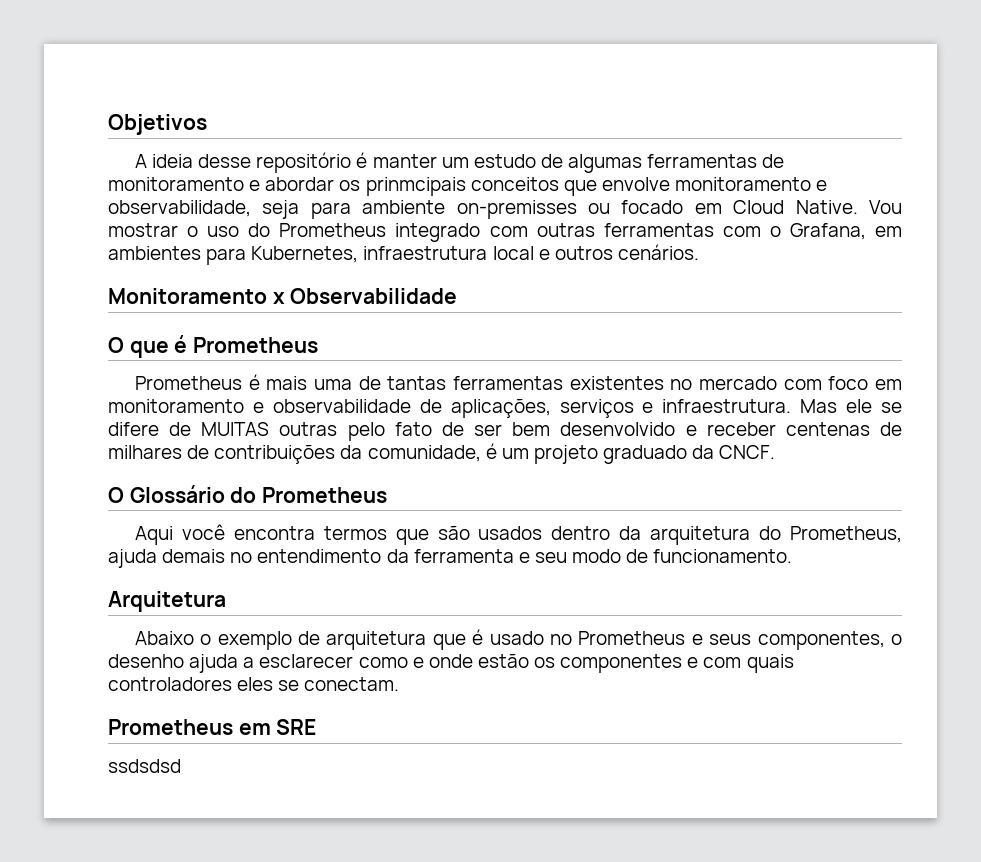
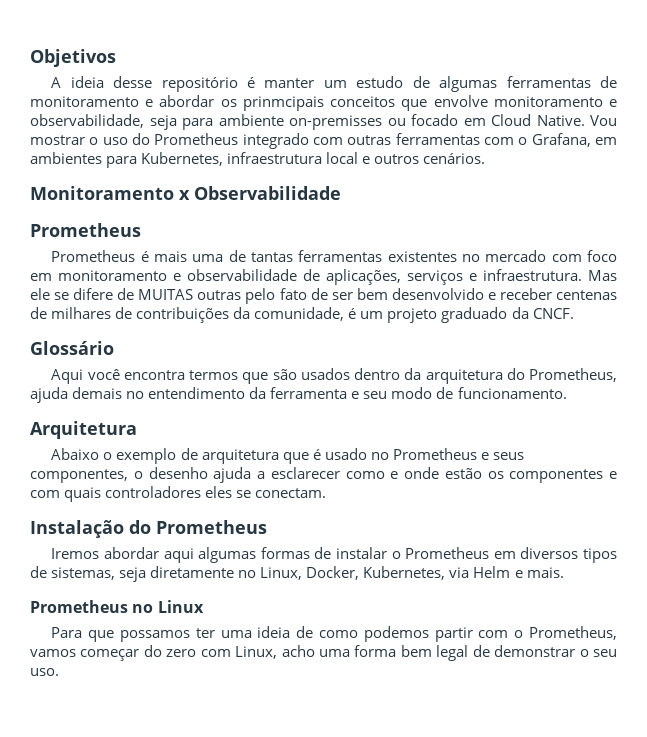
  Monitoramento x Observabilidade
- O que é Prometheus
+ Prometheus
- O Glossário do Prometheus
+ Glossário
- Prometheus em SRE
- ssdsdsd
+ Instalação do Prometheus
+ Iremos abordar aqui algumas formas de instalar o Prometheus em diversos tipos de sistemas, seja diretamente no Linux, Docker, Kubernetes, via Helm e mais.
+ Prometheus no Linux
+ Para que possamos ter uma ideia de como podemos partir com o Prometheus, vamos começar do zero com Linux, acho uma forma bem legal de demonstrar o seu uso.

